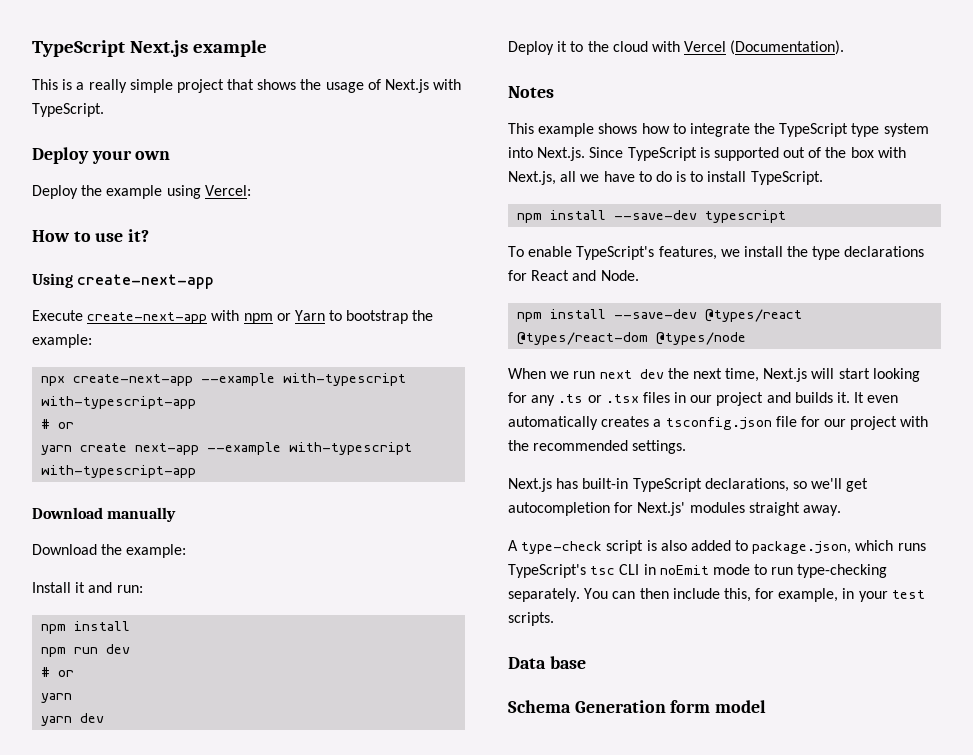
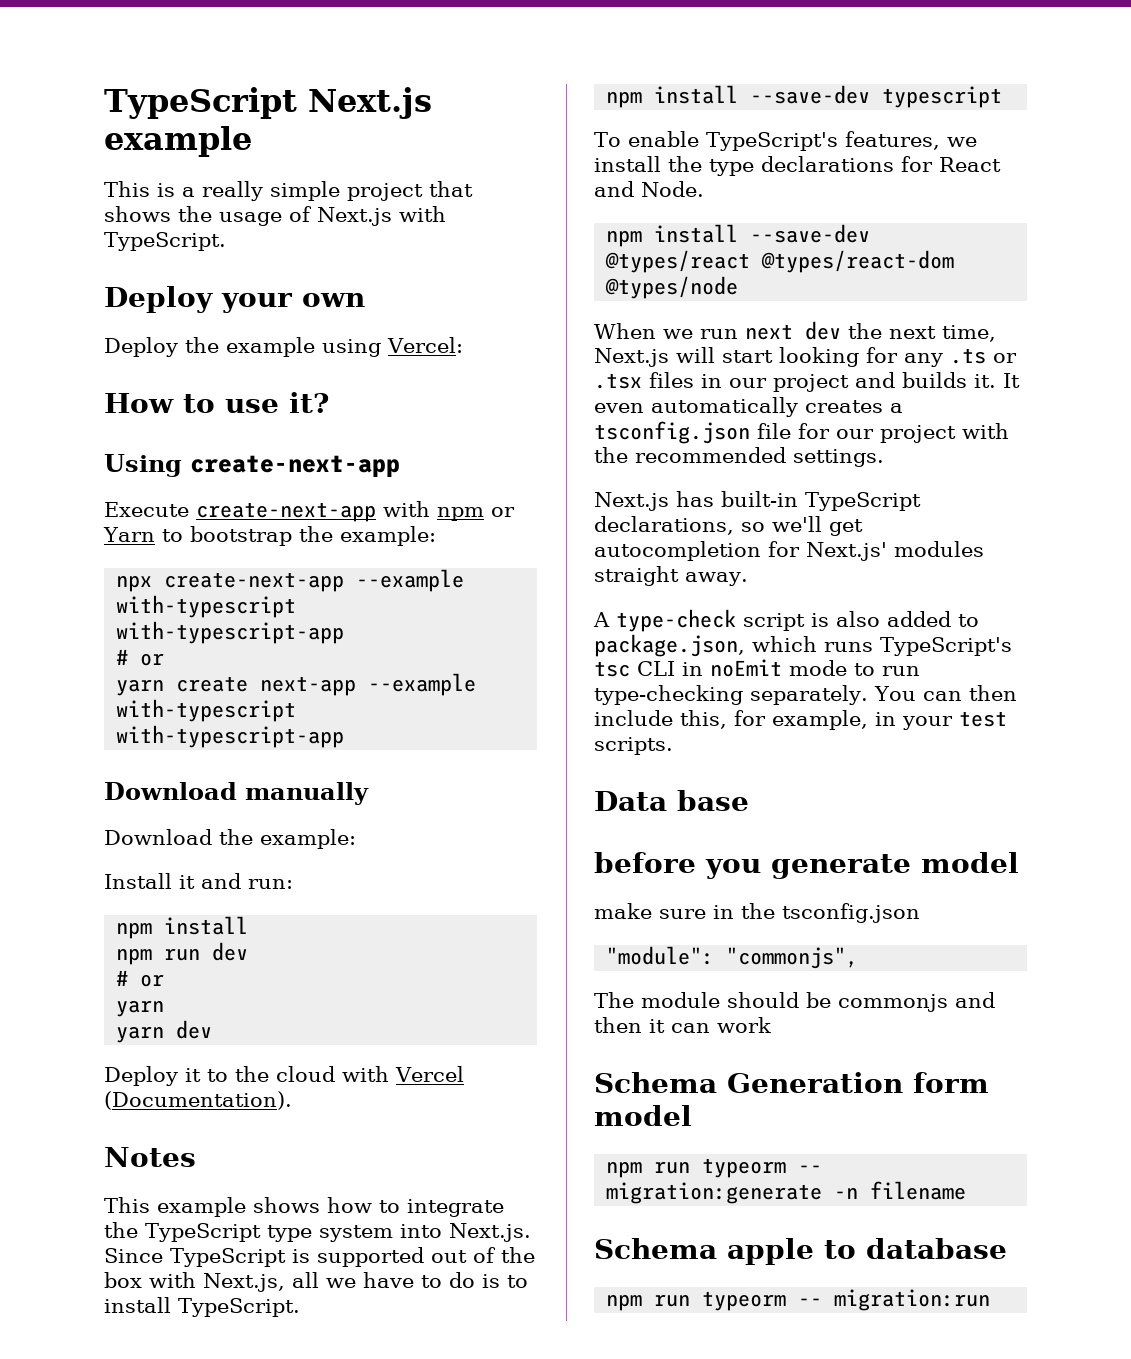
+ before you generate model
+ make sure in the tsconfig.json
+ "module": "commonjs",
+ The module should be commonjs and then it can work
  Schema Generation form model
+ npm run typeorm -- migration:generate -n filename
+ Schema apple to database
+ npm run typeorm -- migration:run

